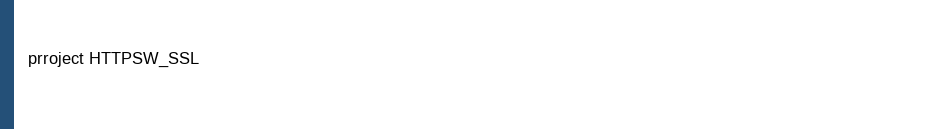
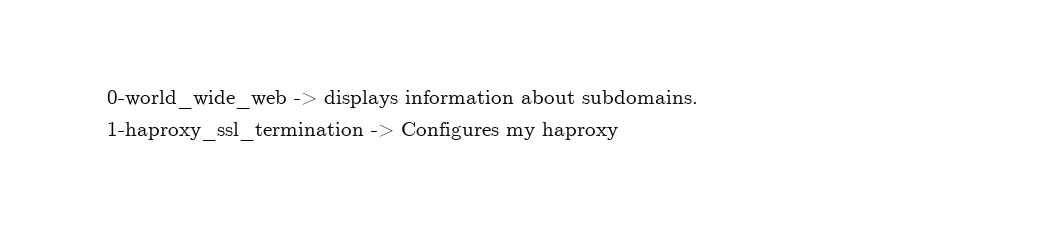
- prroject HTTPSW_SSL
+ 0-world_wide_web -> displays information about subdomains.
+ 1-haproxy_ssl_termination -> Configures my haproxy

